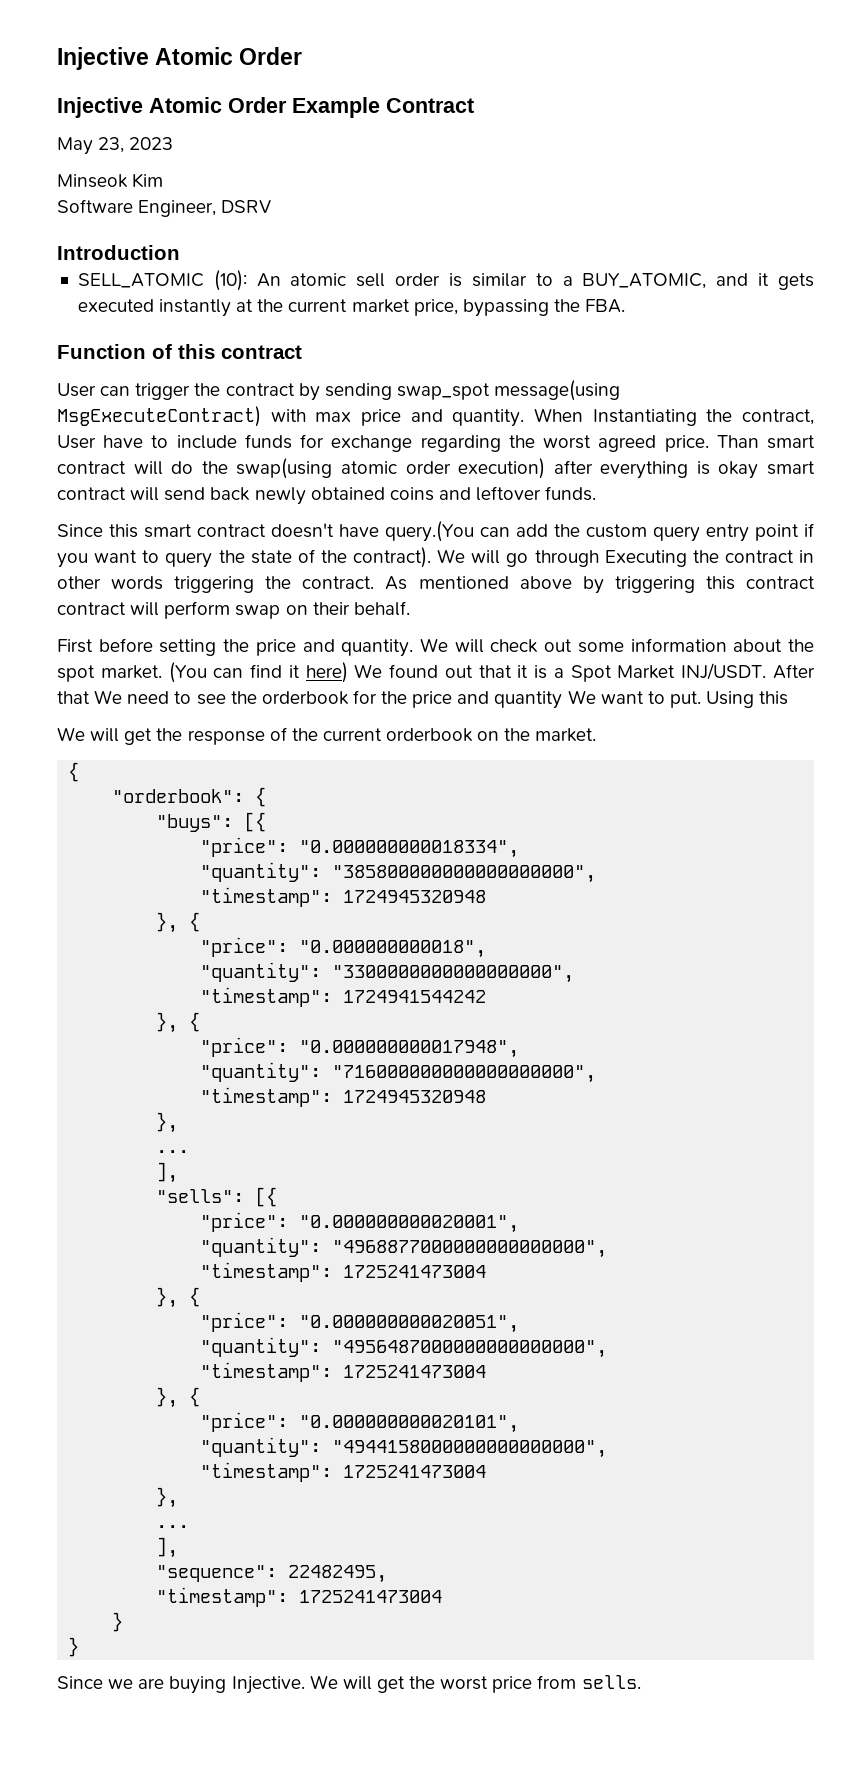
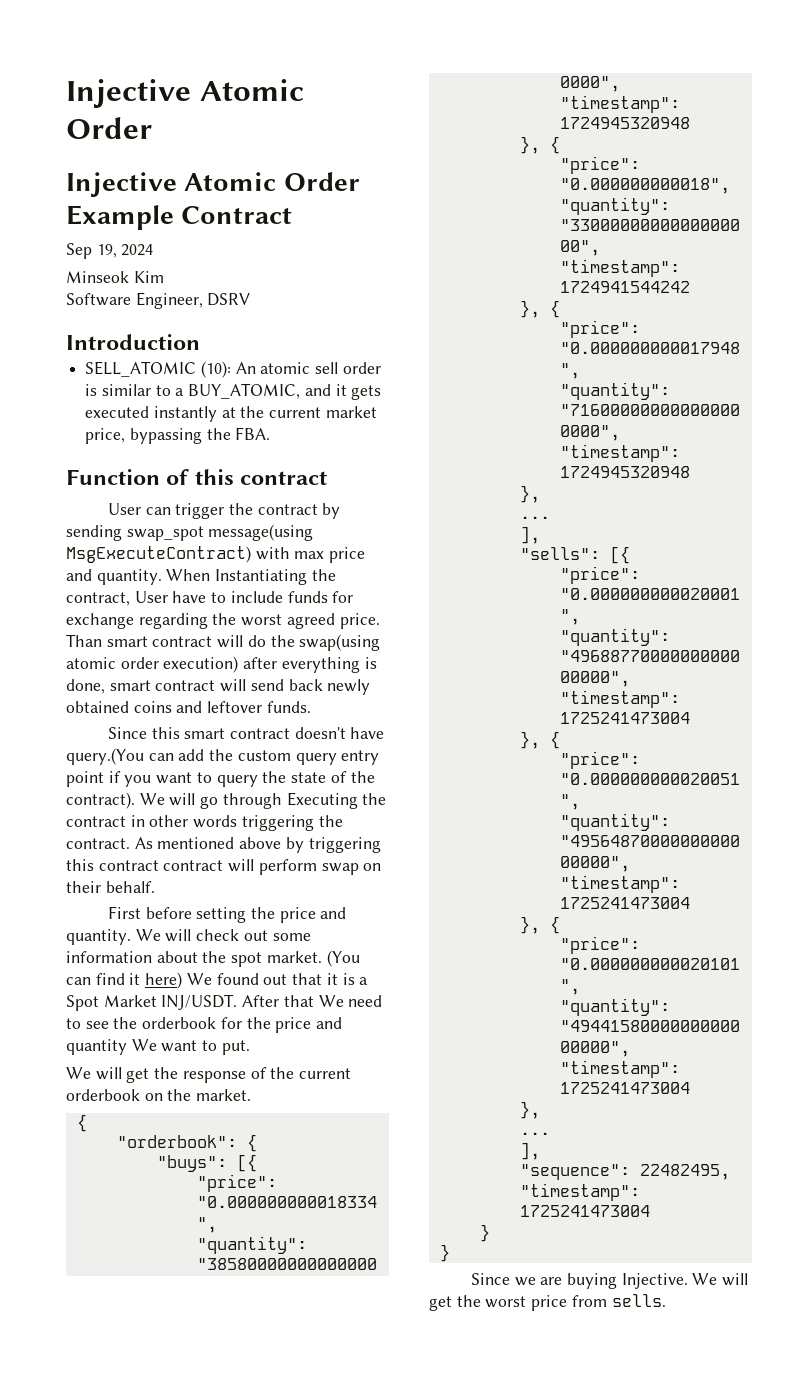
- May 23, 2023
+ Sep 19, 2024
- Than smart contract will do the swap(using atomic order execution) after everything is okay smart contract will send back newly obtained coins and leftover funds.
+ Than smart contract will do the swap(using atomic order execution) after everything is done, smart contract will send back newly obtained coins and leftover funds.
- Using this

